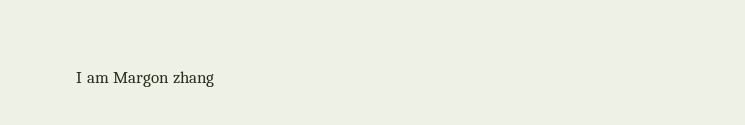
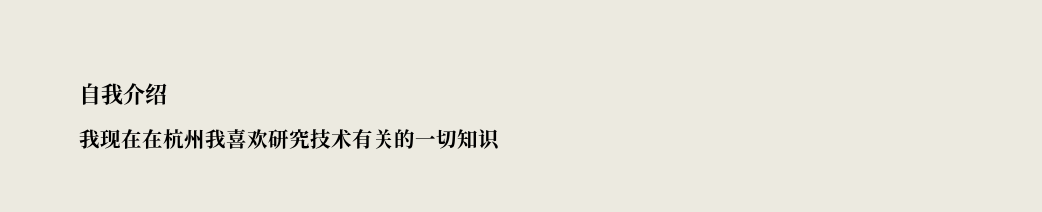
- I am Margon zhang
+ 自我介绍
+ 我现在在杭州我喜欢研究技术有关的一切知识

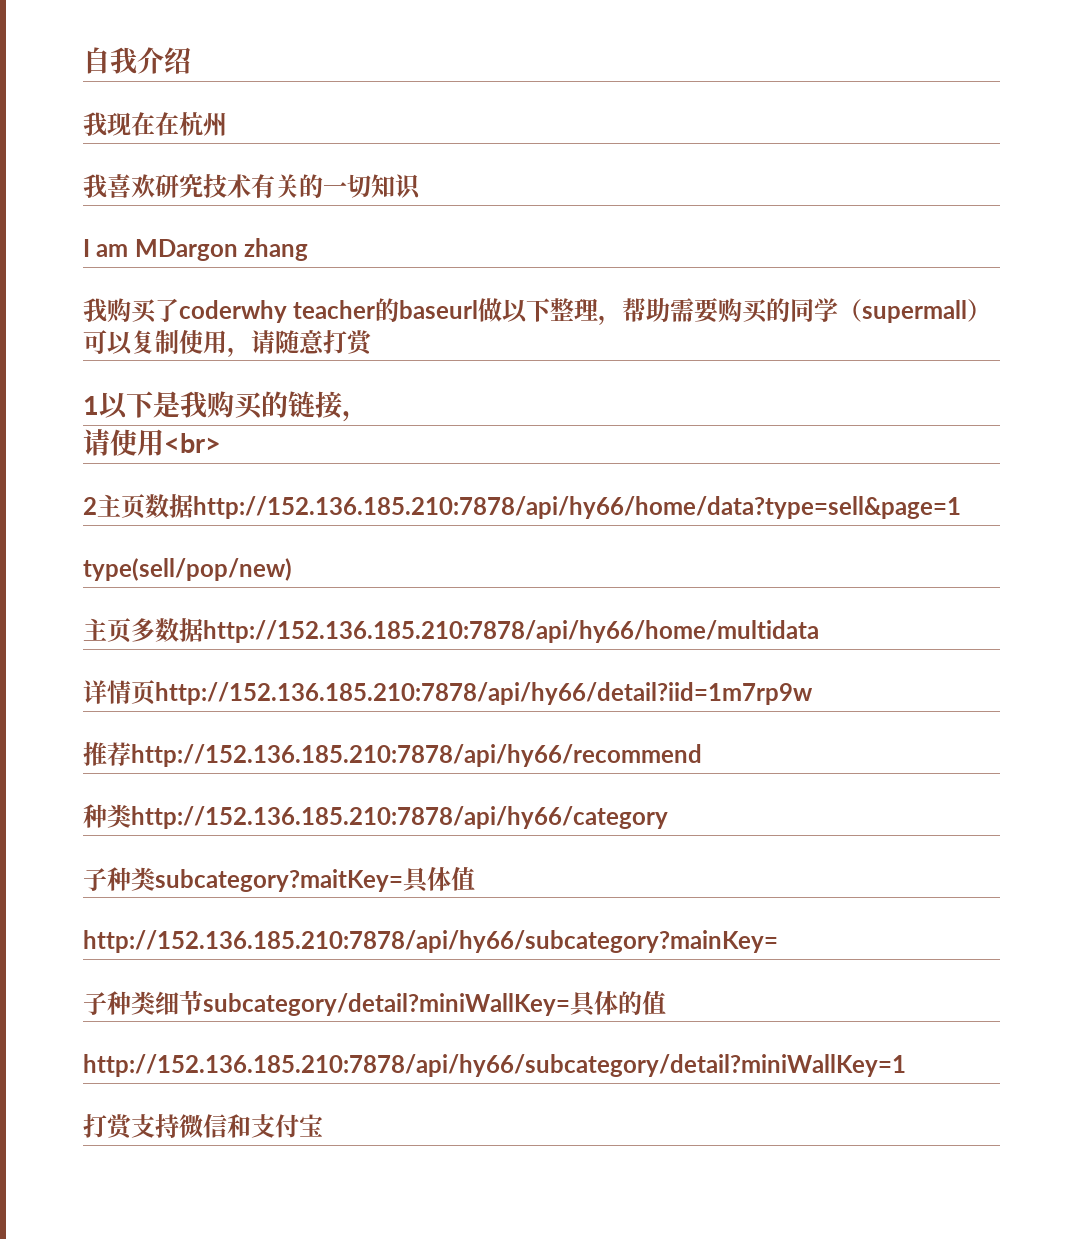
- 我现在在杭州我喜欢研究技术有关的一切知识
+ 我现在在杭州
+ 我喜欢研究技术有关的一切知识
+ I am MDargon zhang
+ 我购买了coderwhy teacher的baseurl做以下整理，帮助需要购买的同学（supermall）可以复制使用，请随意打赏
+ 1以下是我购买的链接，
+ 请使用<br>
+ 2主页数据http://152.136.185.210:7878/api/hy66/home/data?type=sell&page=1
+ type(sell/pop/new)
+ 主页多数据http://152.136.185.210:7878/api/hy66/home/multidata
+ 详情页http://152.136.185.210:7878/api/hy66/detail?iid=1m7rp9w
+ 推荐http://152.136.185.210:7878/api/hy66/recommend
+ 种类http://152.136.185.210:7878/api/hy66/category
+ 子种类subcategory?maitKey=具体值
+ http://152.136.185.210:7878/api/hy66/subcategory?mainKey=
+ 子种类细节subcategory/detail?miniWallKey=具体的值
+ http://152.136.185.210:7878/api/hy66/subcategory/detail?miniWallKey=1
+ 打赏支持微信和支付宝

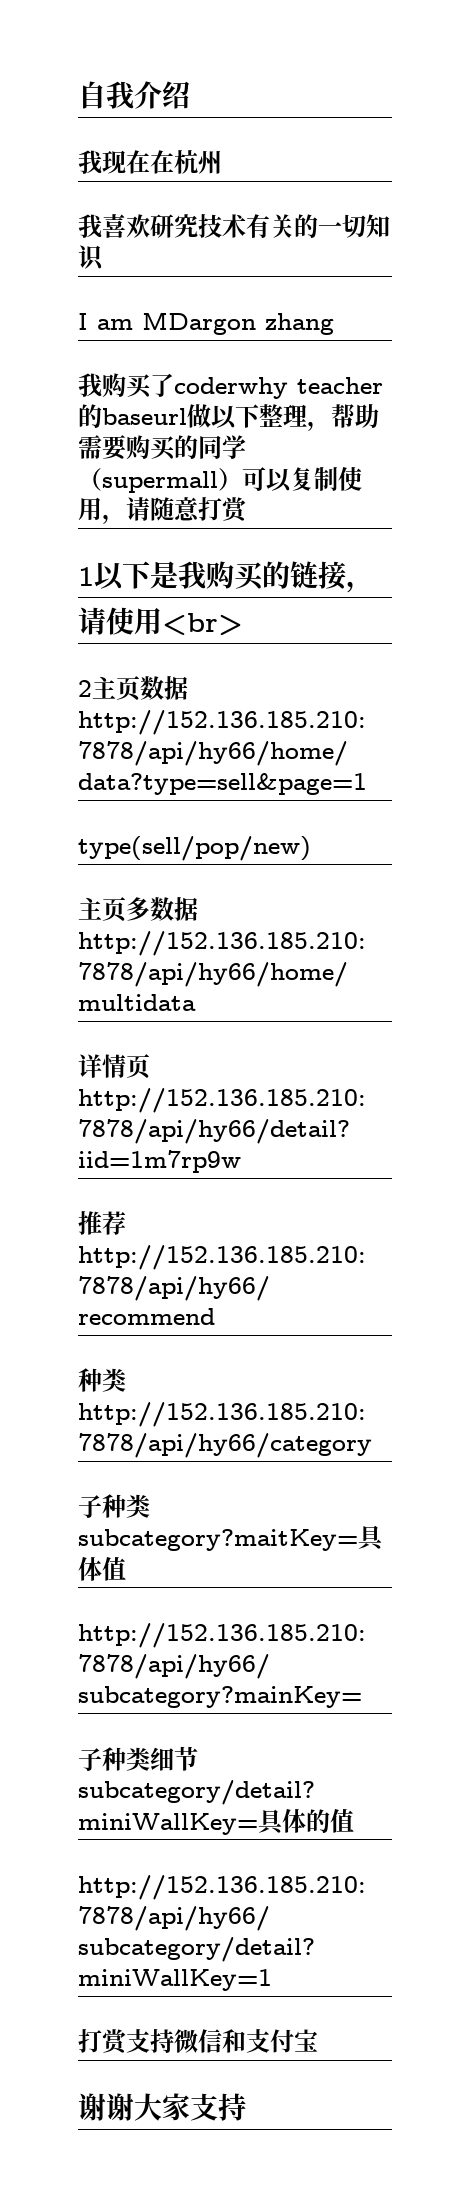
+ 谢谢大家支持

